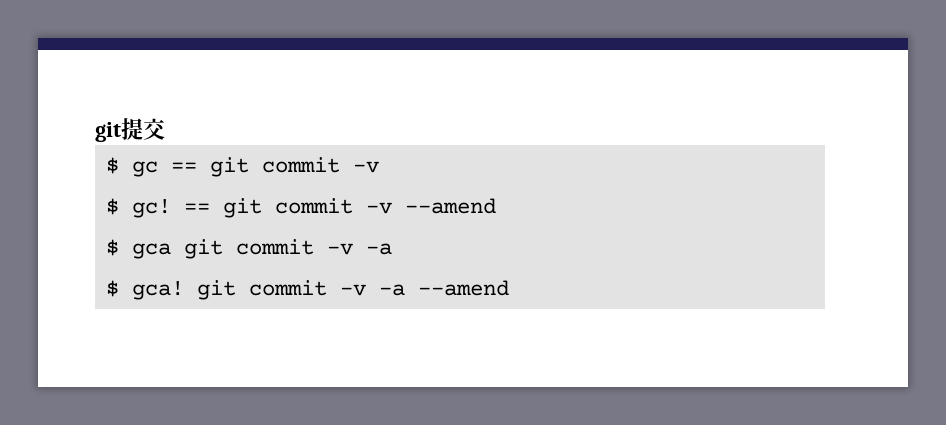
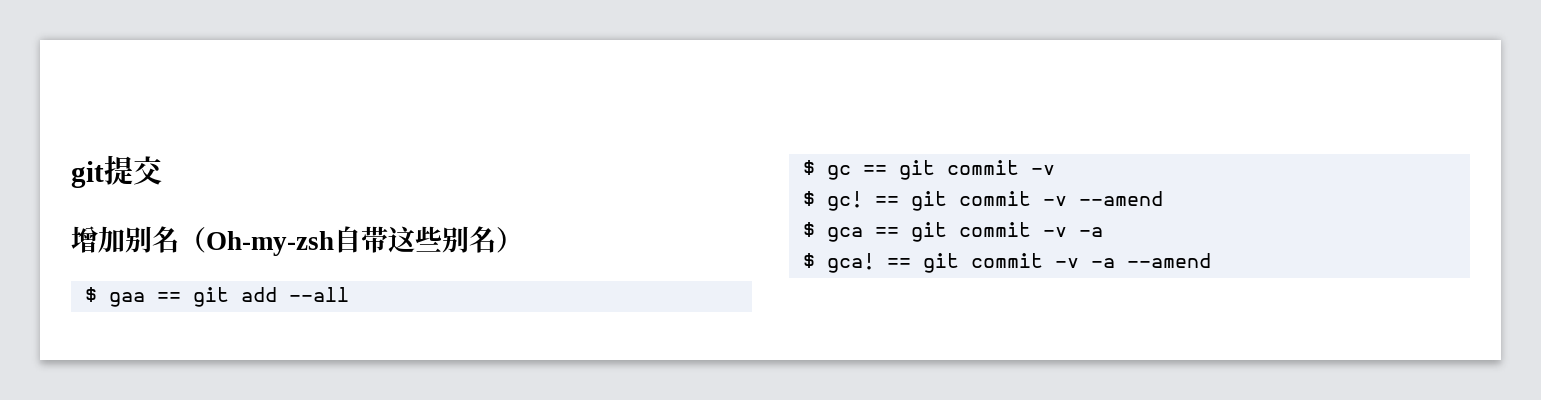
+ 增加别名（Oh-my-zsh自带这些别名）
+ $ gaa == git add --all
- $ gca git commit -v -a
+ $ gca == git commit -v -a
- $ gca! git commit -v -a --amend
+ $ gca! == git commit -v -a --amend

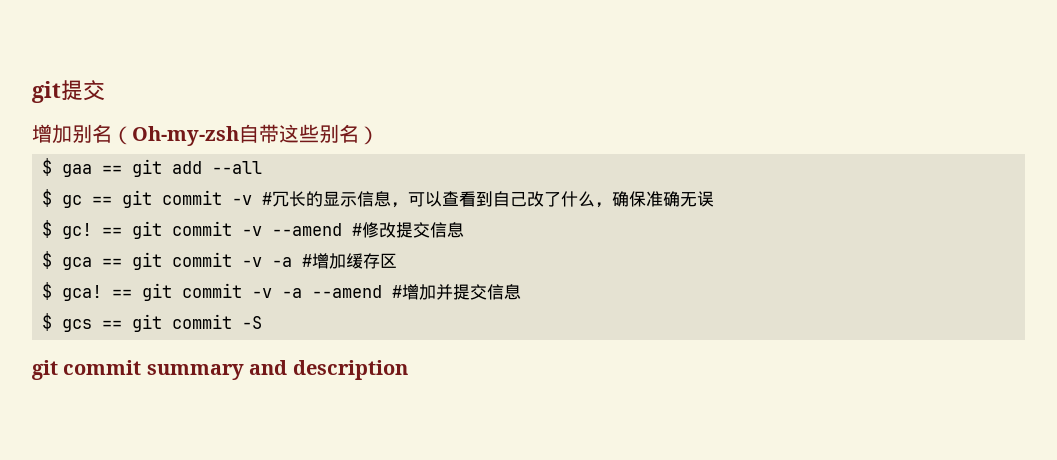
- $ gc == git commit -v
+ $ gc == git commit -v #冗长的显示信息，可以查看到自己改了什么，确保准确无误
- == git commit -v --amend
+ == git commit -v --amend #修改提交信息
- $ gca == git commit -v -a
+ $ gca == git commit -v -a #增加缓存区
- == git commit -v -a --amend
+ == git commit -v -a --amend #增加并提交信息
+ $ gcs == git commit -S
+ git commit summary and description

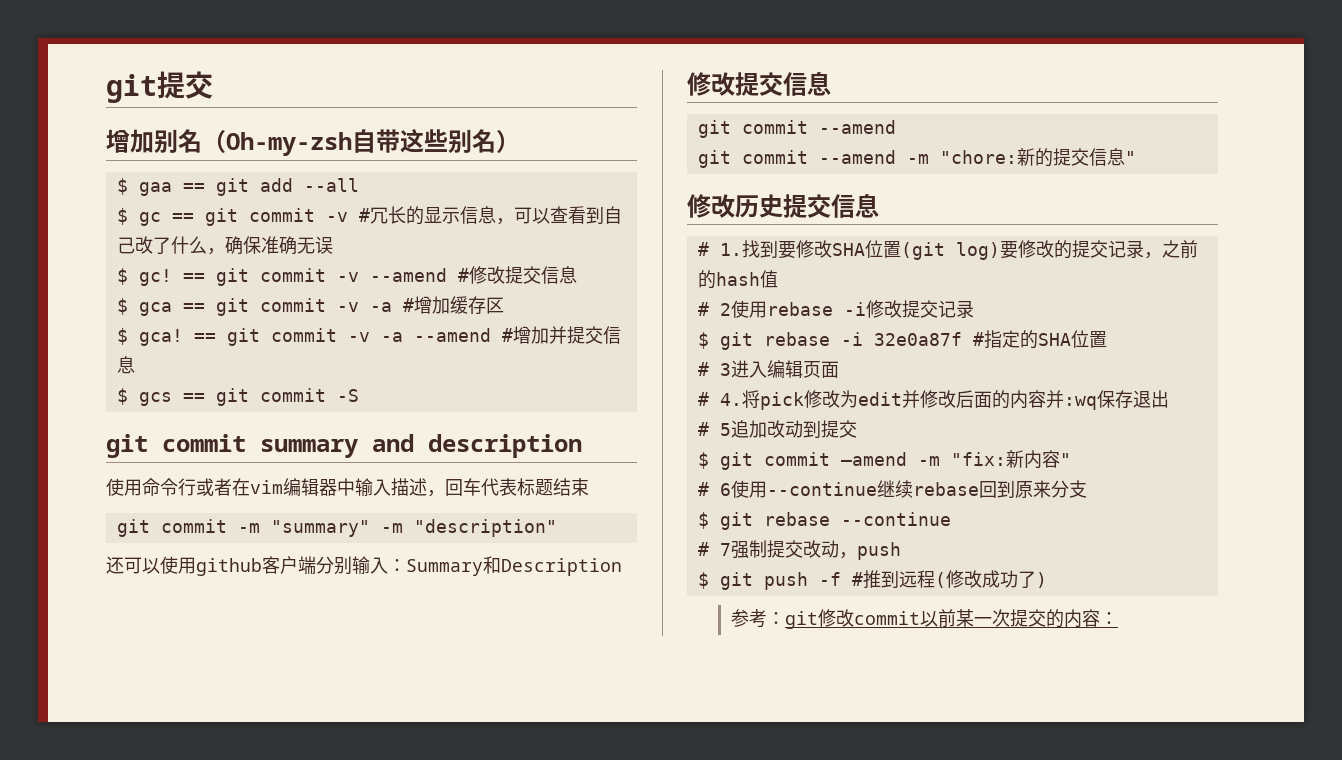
+ 使用命令行或者在vim编辑器中输入描述，回车代表标题结束
+ git commit -m "summary" -m "description"
+ 还可以使用github客户端分别输入：Summary和Description
+ 修改提交信息
+ git commit --amend
+ git commit --amend -m "chore:新的提交信息"
+ 修改历史提交信息
+ # 1.找到要修改SHA位置(git log)要修改的提交记录，之前的hash值
+ # 2使用rebase -i修改提交记录
+ $ git rebase -i 32e0a87f #指定的SHA位置
+ # 3进入编辑页面
+ # 4.将pick修改为edit并修改后面的内容并:wq保存退出
+ # 5追加改动到提交
+ $ git commit –amend -m "fix:新内容"
+ # 6使用--continue继续rebase回到原来分支
+ $ git rebase --continue
+ # 7强制提交改动，push
+ $ git push -f #推到远程(修改成功了)
+ 参考：git修改commit以前某一次提交的内容：

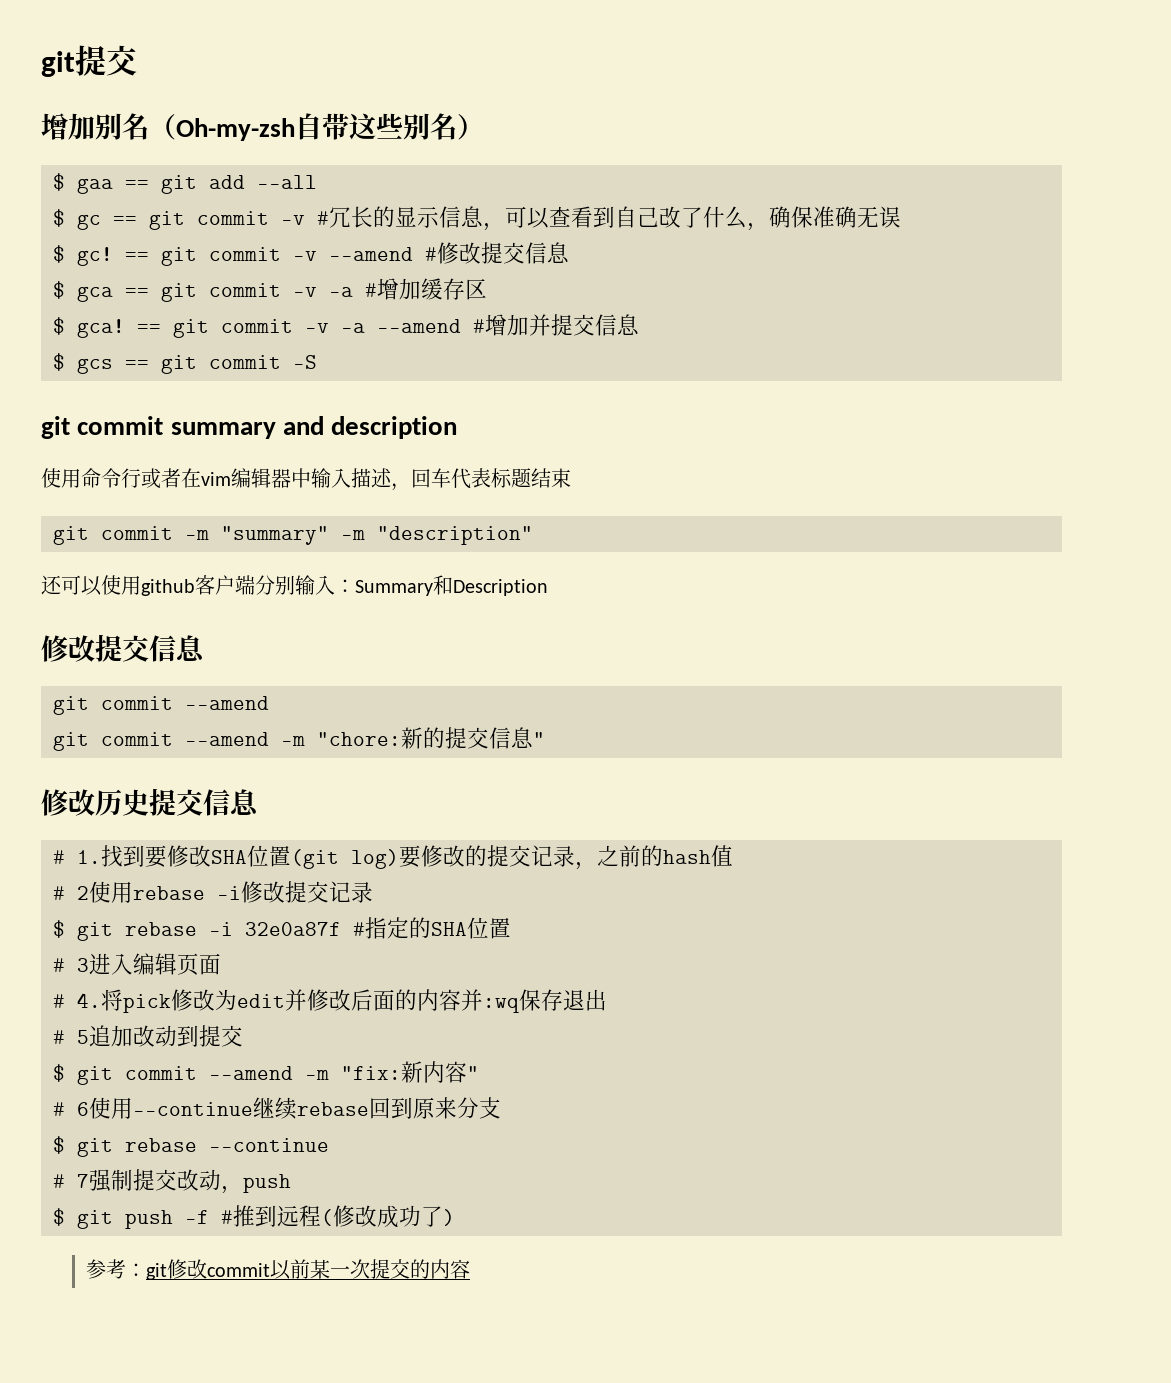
- $ git commit –amend -m "fix:新内容"
+ $ git commit –-amend -m "fix:新内容"
- 参考：git修改commit以前某一次提交的内容：
+ 参考：git修改commit以前某一次提交的内容

